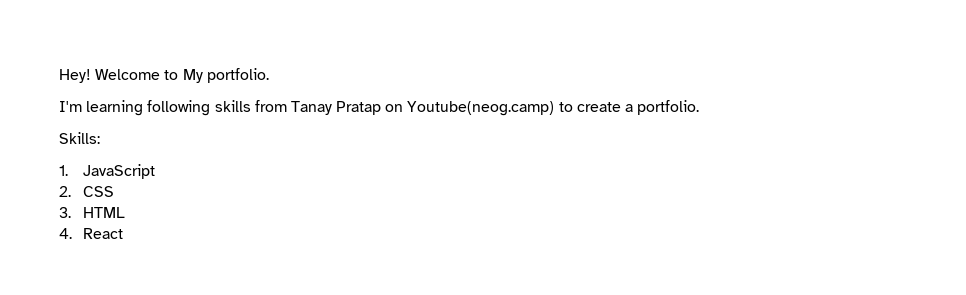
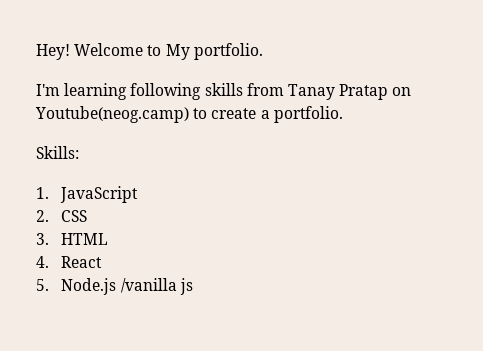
+ 5. Node.js /vanilla js

